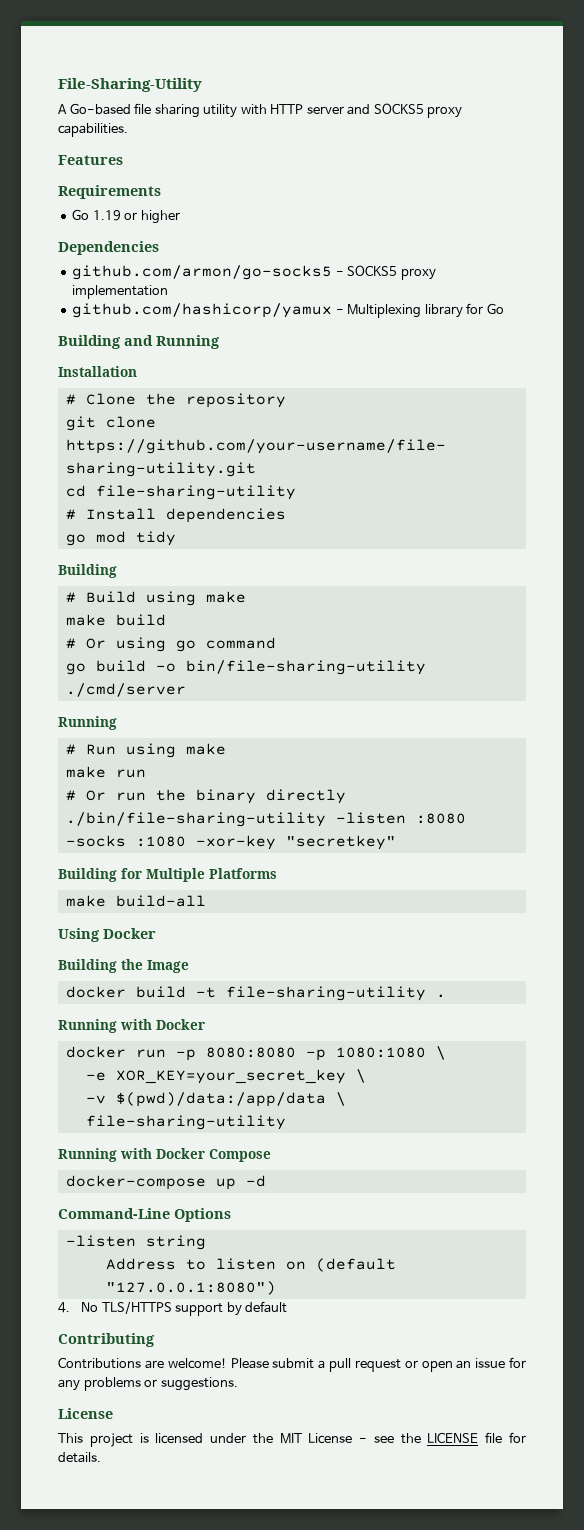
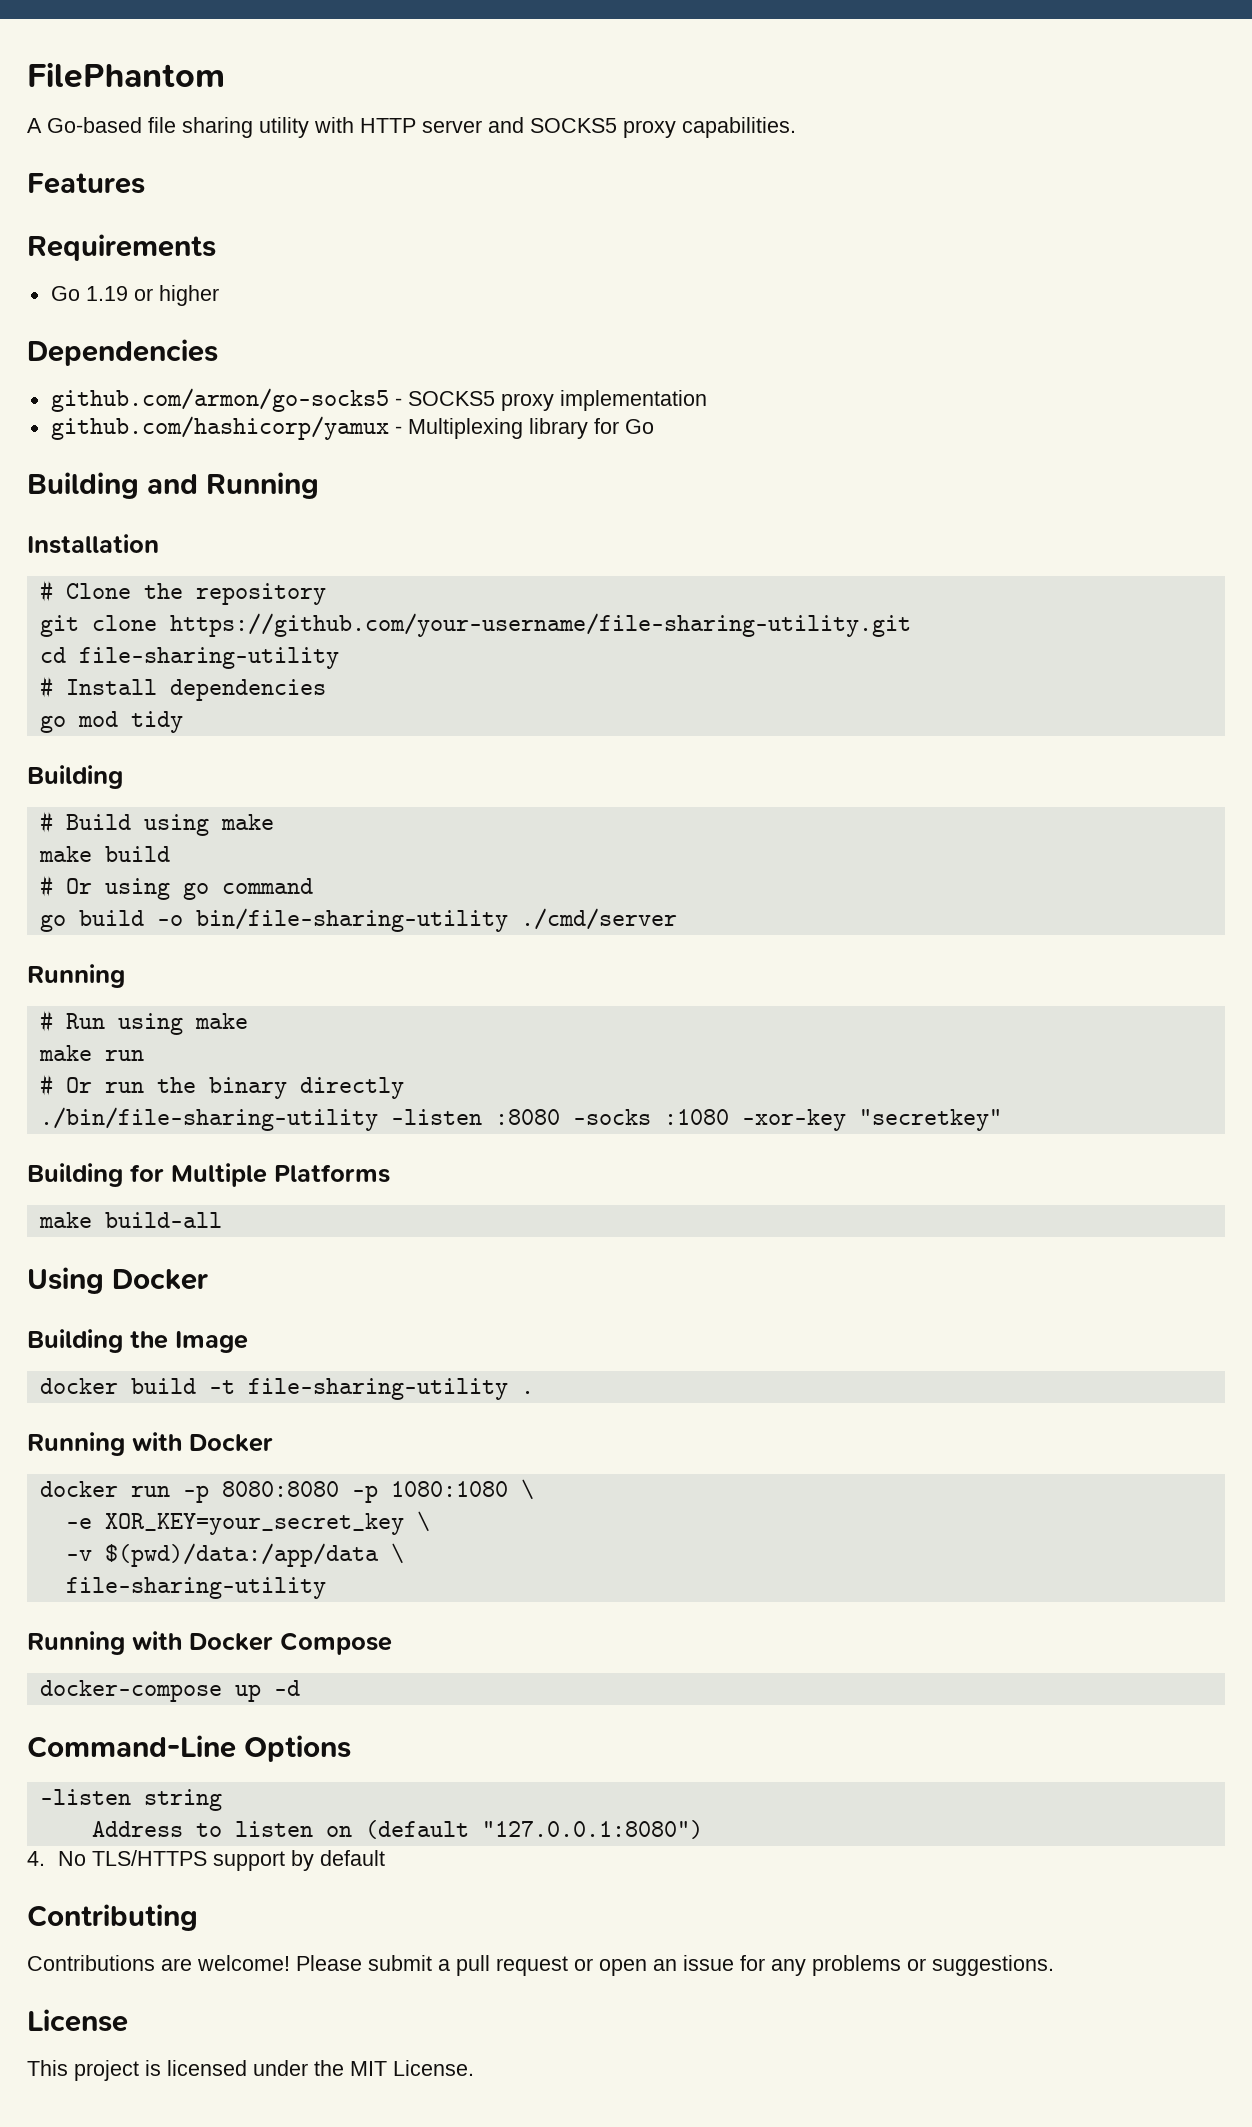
- File-Sharing-Utility
+ FilePhantom
- This project is licensed under the MIT License - see the LICENSE file for details.
+ This project is licensed under the MIT License.

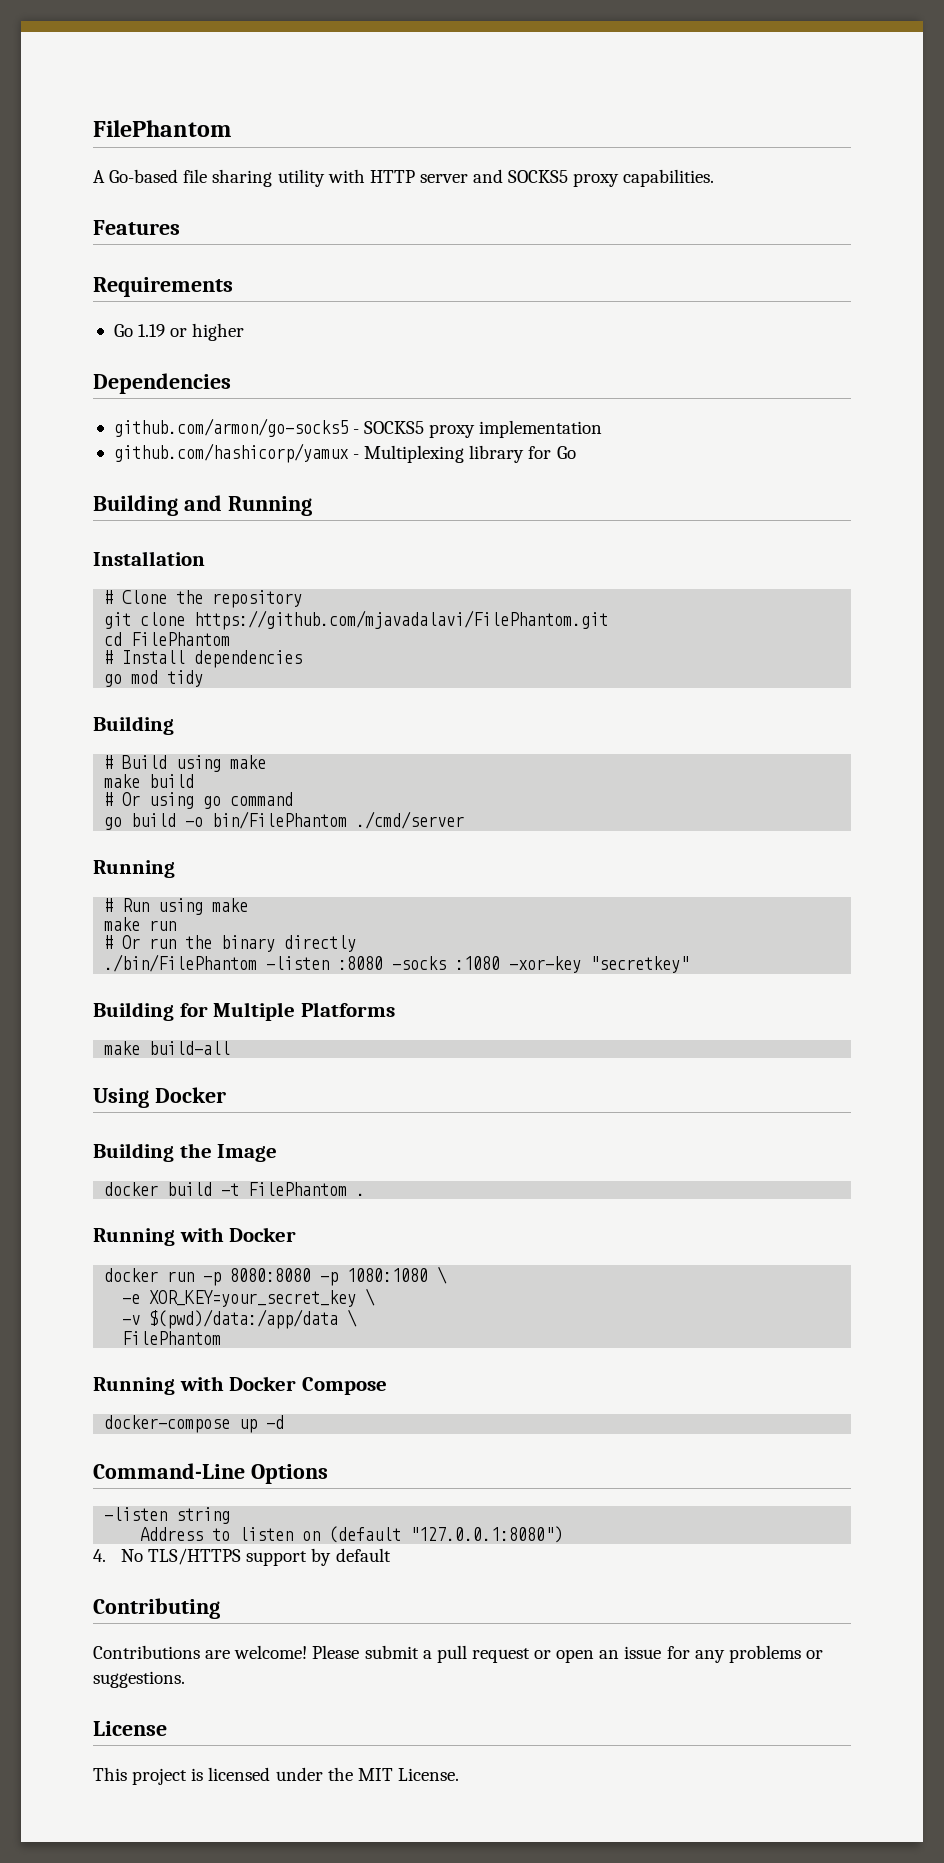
- git clone https://github.com/your-username/file-sharing-utility.git
+ git clone https://github.com/mjavadalavi/FilePhantom.git
- cd file-sharing-utility
+ cd FilePhantom
- go build -o bin/file-sharing-utility ./cmd/server
+ go build -o bin/FilePhantom ./cmd/server
- ./bin/file-sharing-utility -listen :8080 -socks :1080 -xor-key "secretkey"
+ ./bin/FilePhantom -listen :8080 -socks :1080 -xor-key "secretkey"
- docker build -t file-sharing-utility .
+ docker build -t FilePhantom .
  -v $(pwd)/data:/app/data \
- file-sharing-utility
+ FilePhantom

